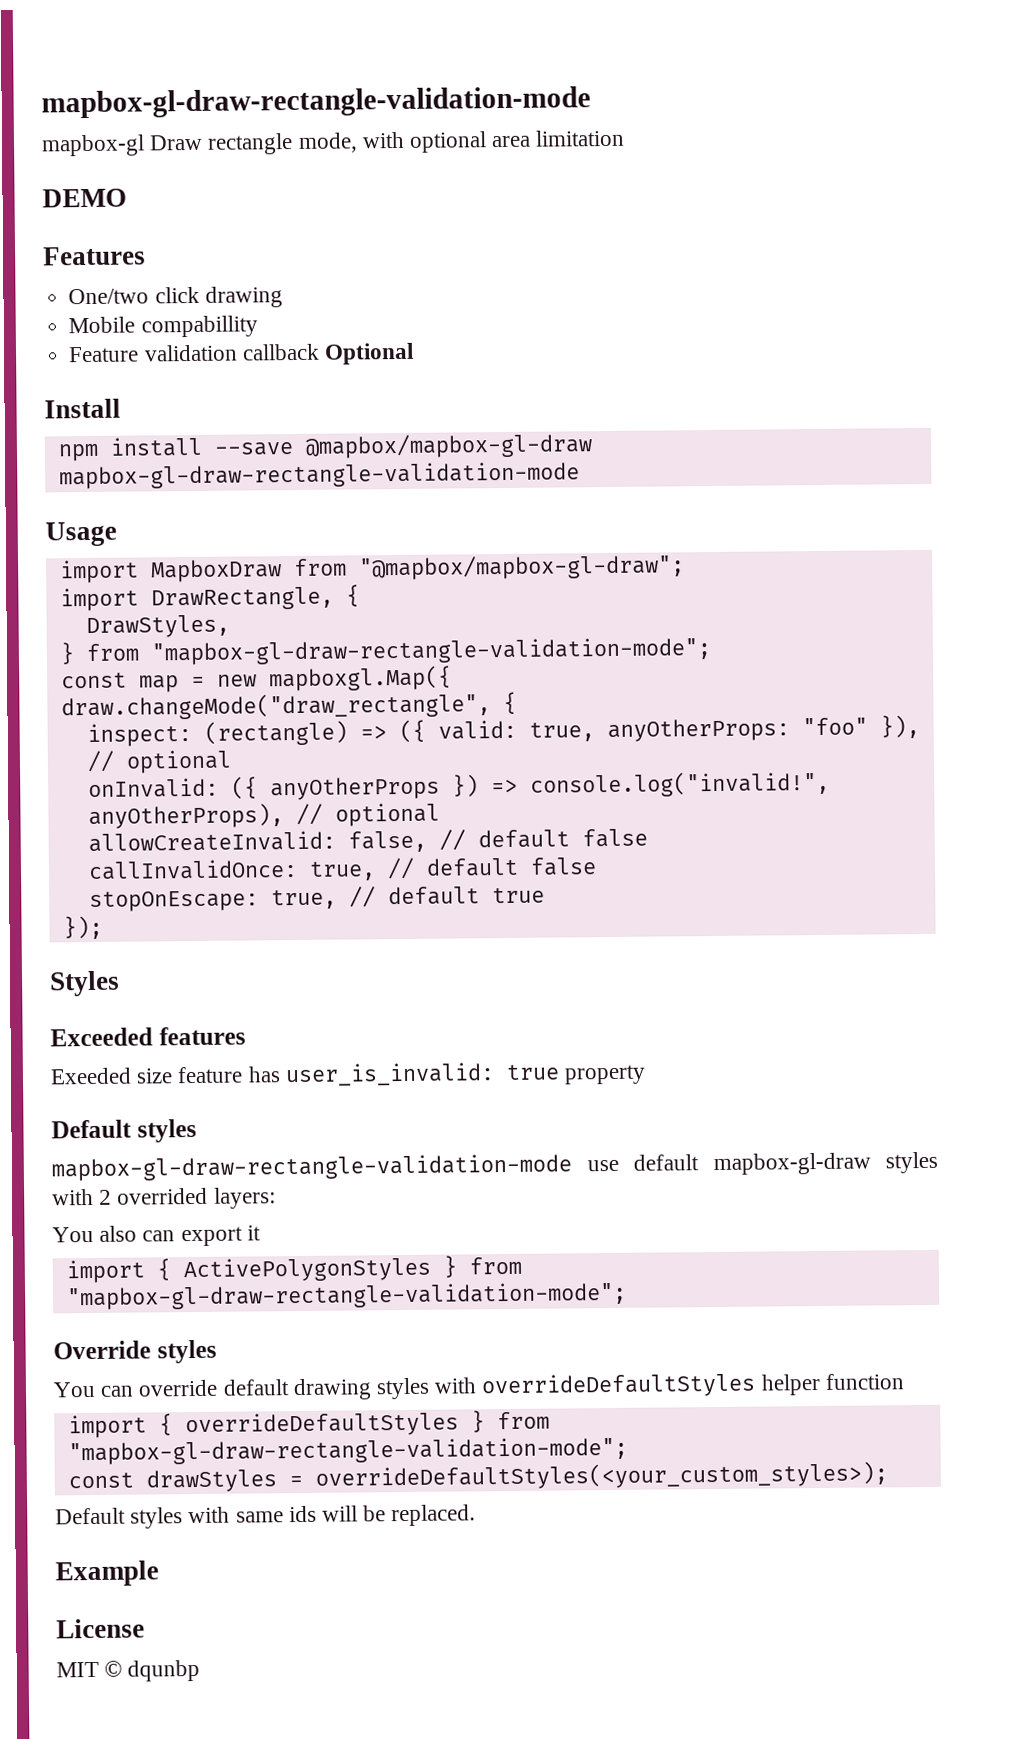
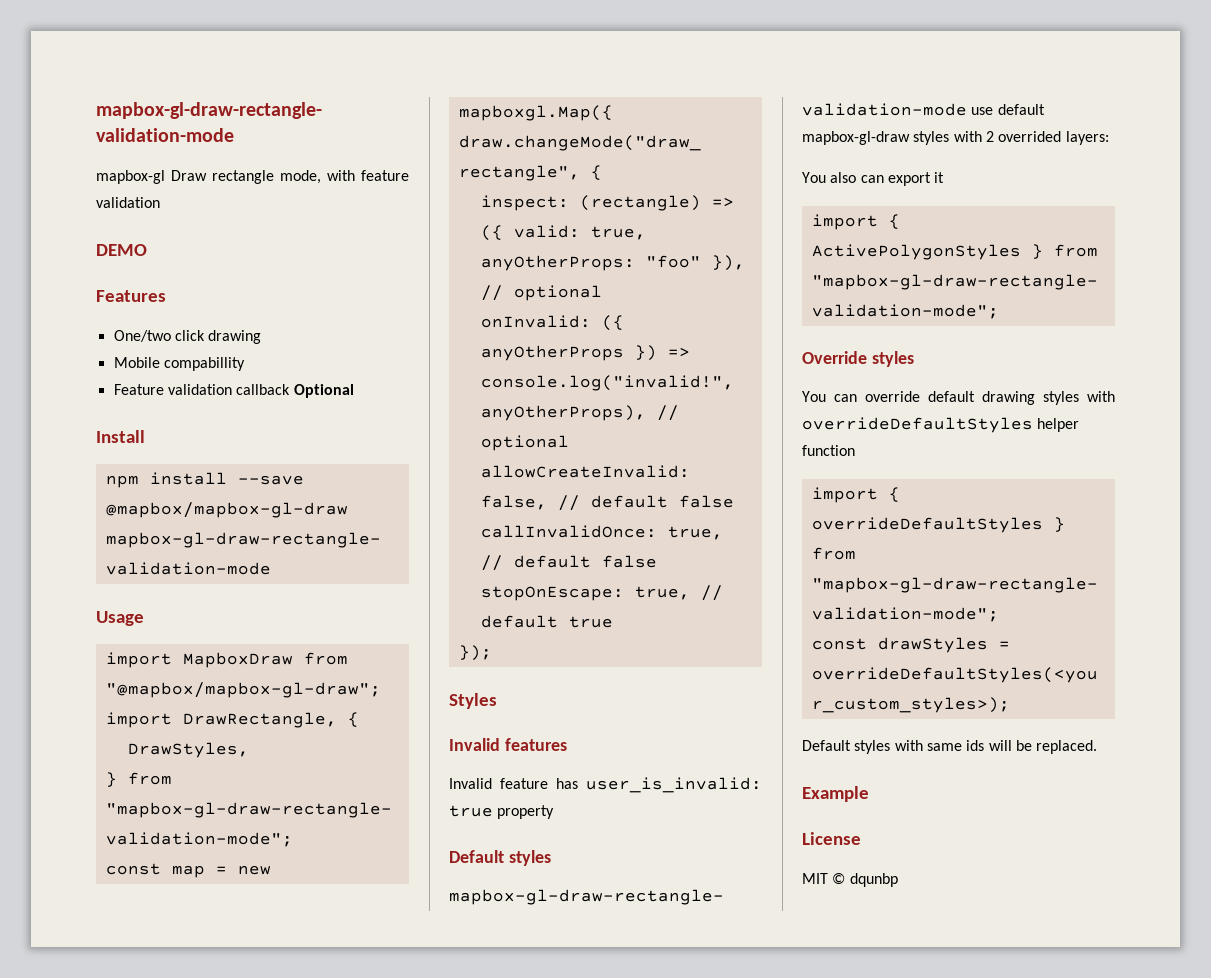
- mapbox-gl Draw rectangle mode, with optional area limitation
+ mapbox-gl Draw rectangle mode, with feature validation
- Exceeded features
+ Invalid features
- Exeeded size feature has user_is_invalid: true property
+ Invalid feature has user_is_invalid: true property

